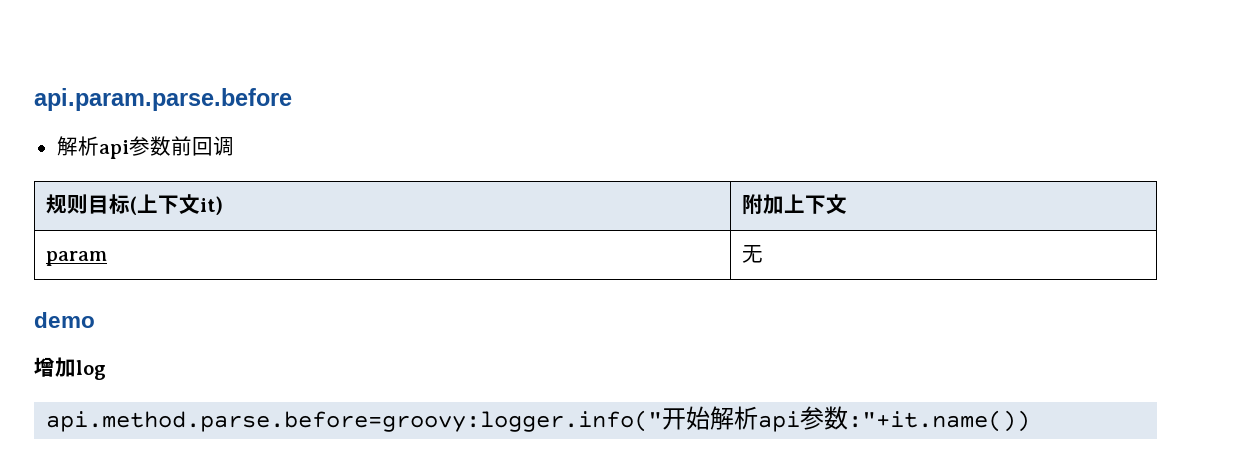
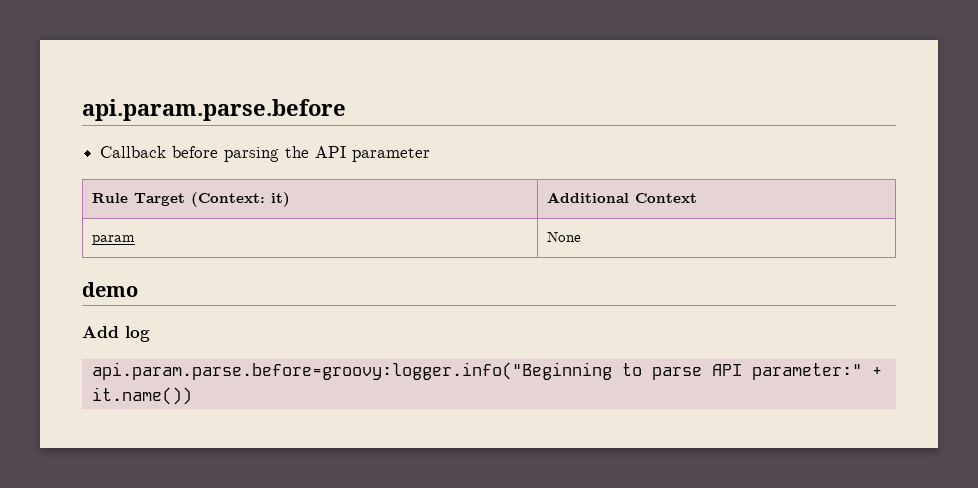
- 解析api参数前回调
- 规则目标(上下文it) | 附加上下文
+ Callback before parsing the API parameter
+ Rule Target (Context: it) | Additional Context
- param | 无
+ param | None
- 增加log
+ Add log
- api.method.parse.before=groovy:logger.info("开始解析api参数:"+it.name())
+ api.param.parse.before=groovy:logger.info("Beginning to parse API parameter:" + it.name())

